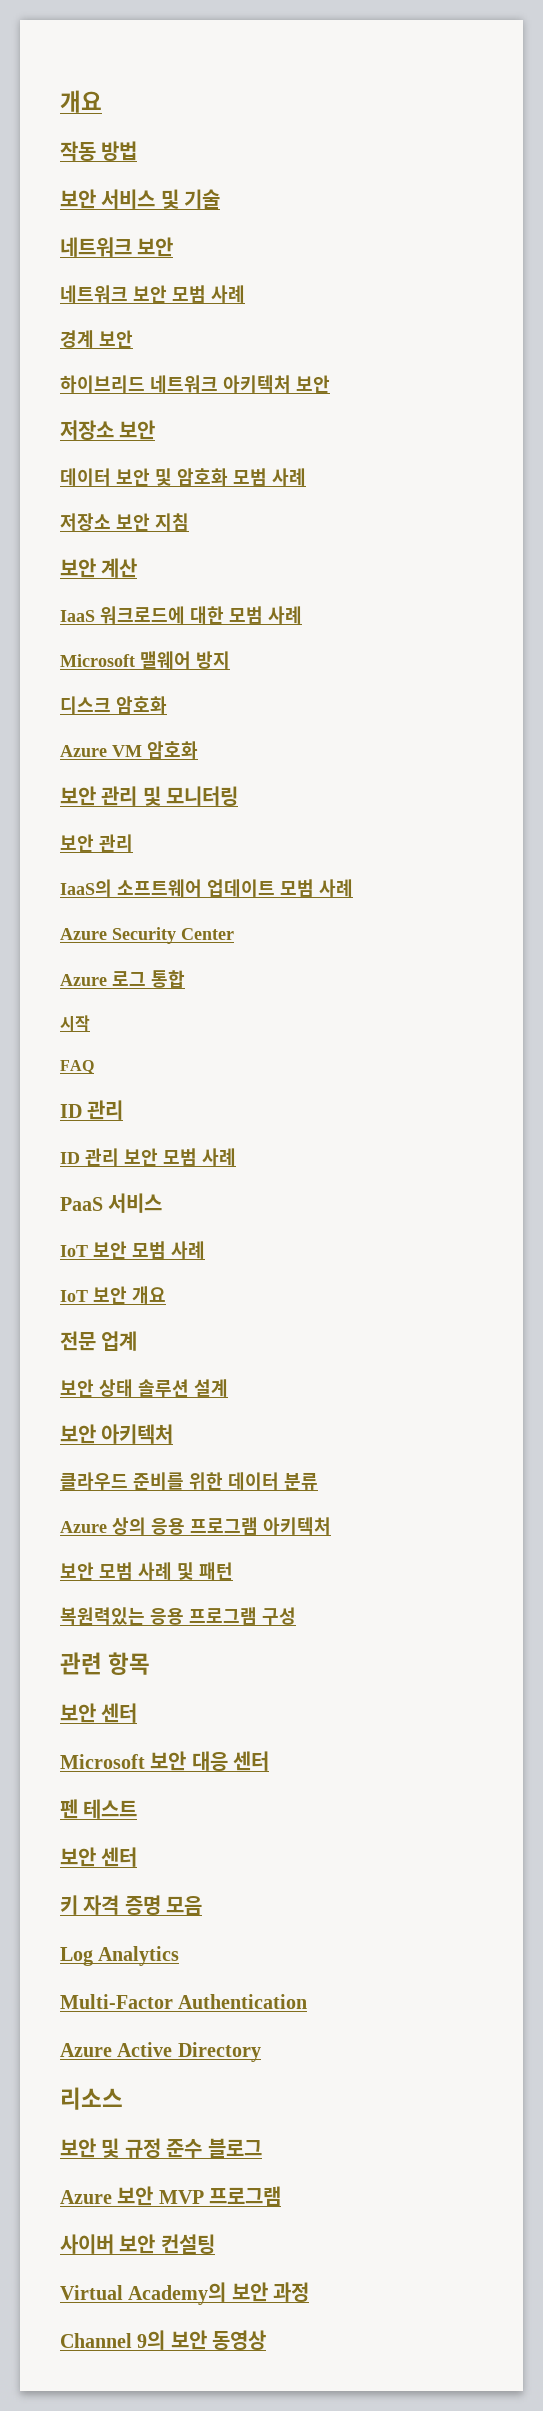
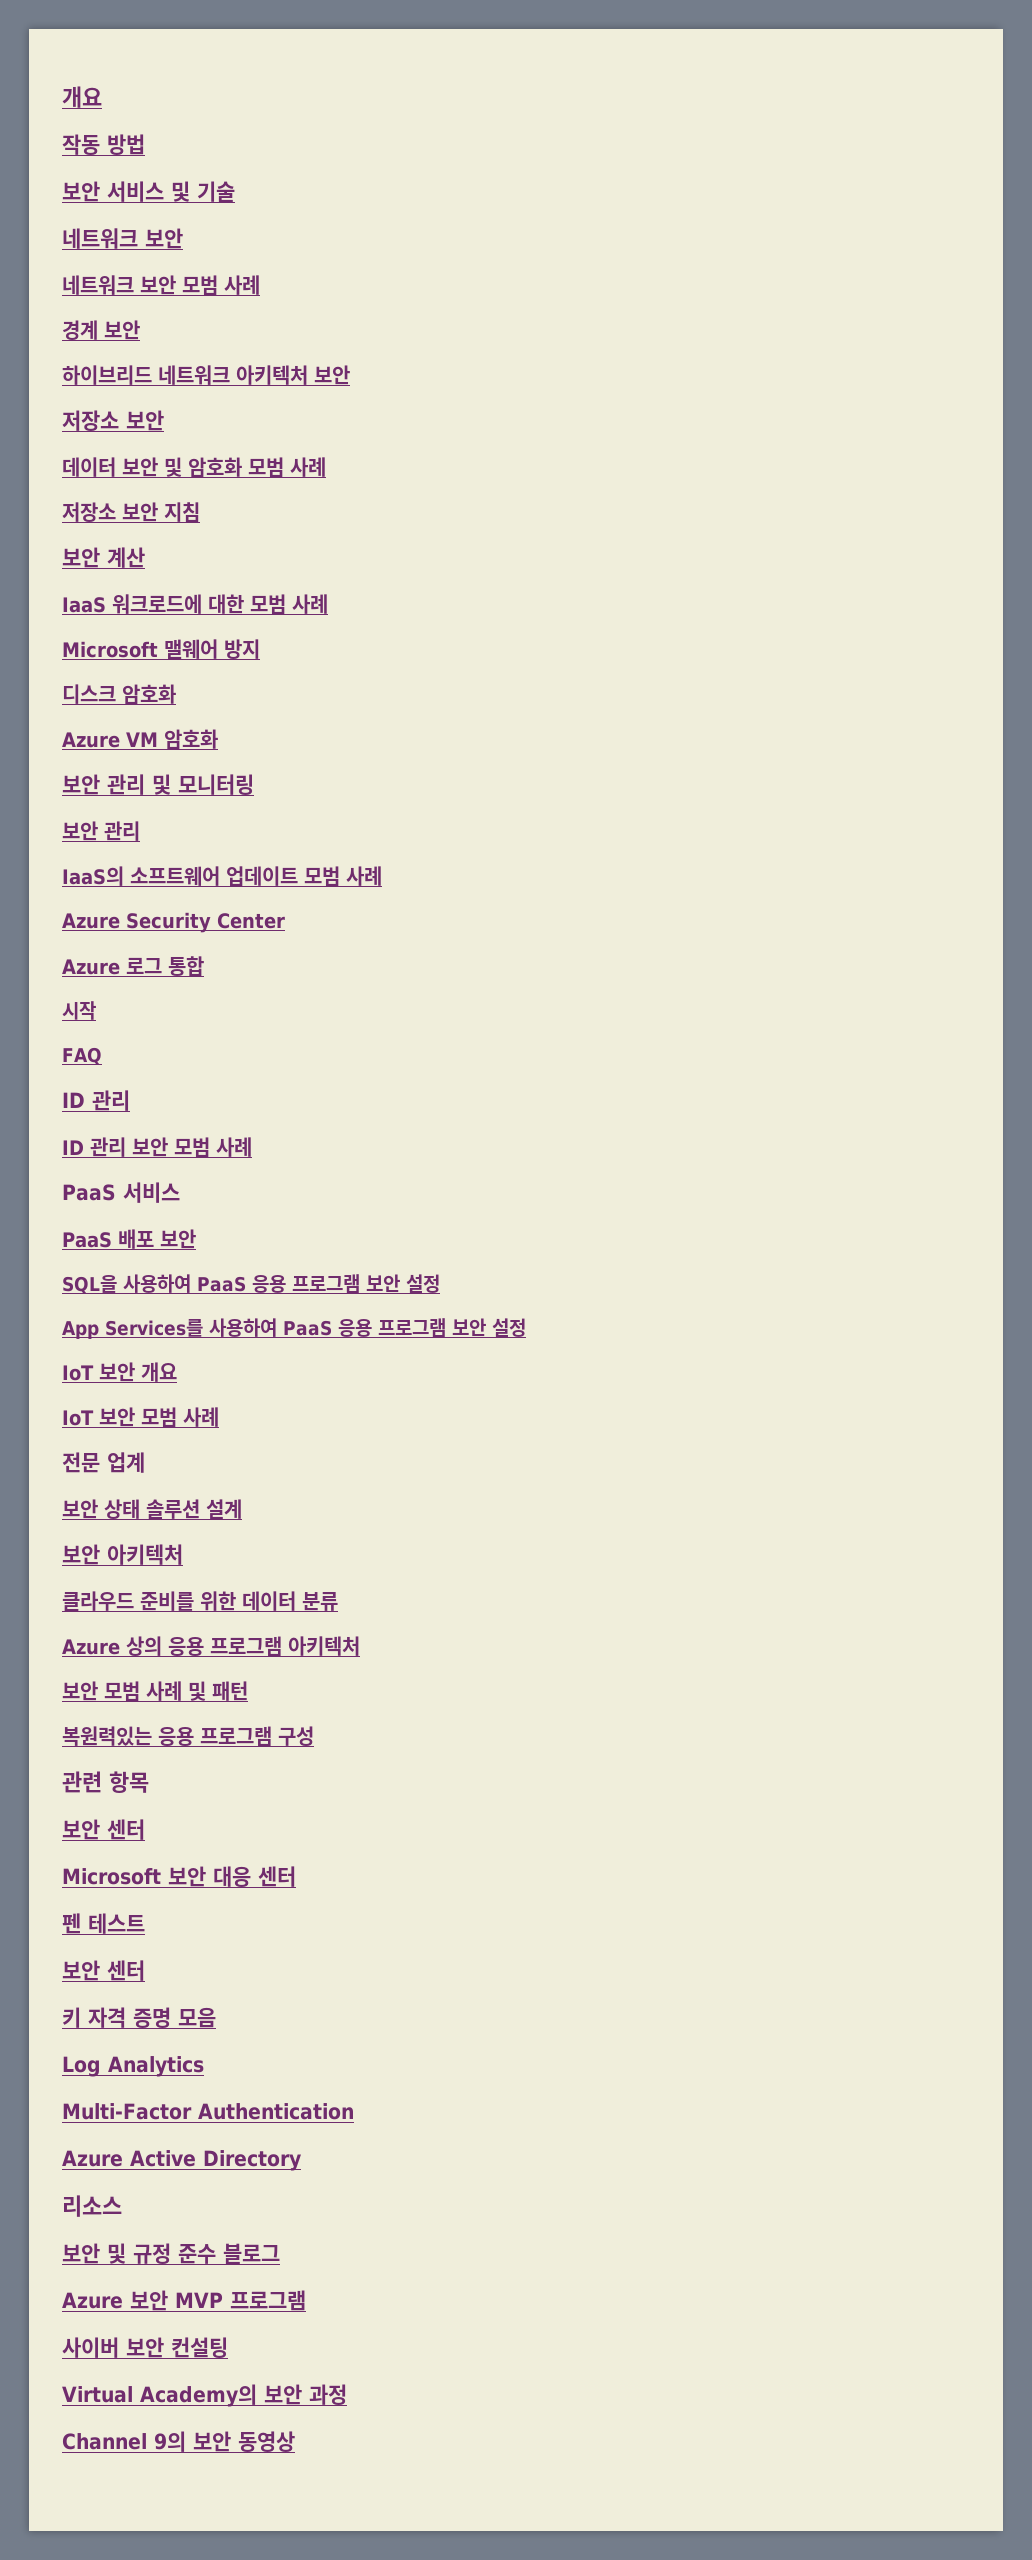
+ PaaS 배포 보안
+ SQL을 사용하여 PaaS 응용 프로그램 보안 설정
+ App Services를 사용하여 PaaS 응용 프로그램 보안 설정
+ IoT 보안 개요
- IoT 보안 개요

